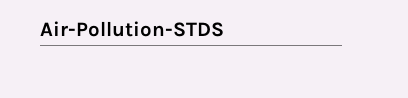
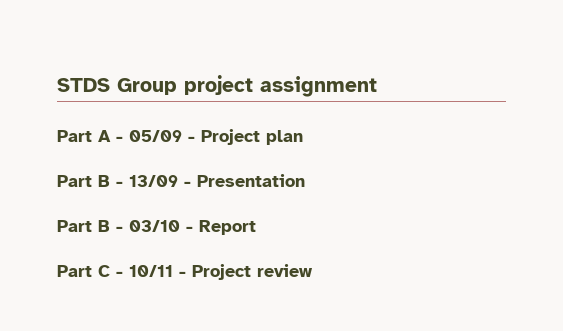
- Air-Pollution-STDS
+ STDS Group project assignment
+ Part A - 05/09 - Project plan
+ Part B - 13/09 - Presentation
+ Part B - 03/10 - Report
+ Part C - 10/11 - Project review

